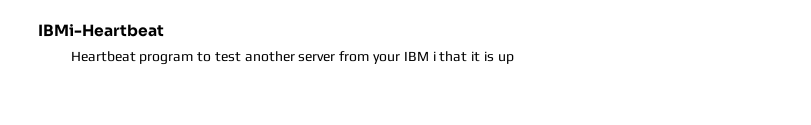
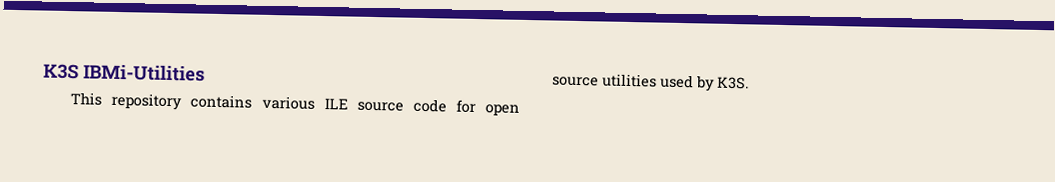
- IBMi-Heartbeat
- Heartbeat program to test another server from your IBM i that it is up
+ K3S IBMi-Utilities
+ This repository contains various ILE source code for open source utilities used by K3S.

